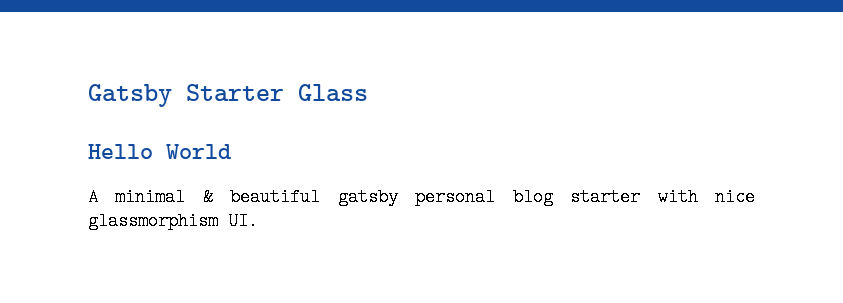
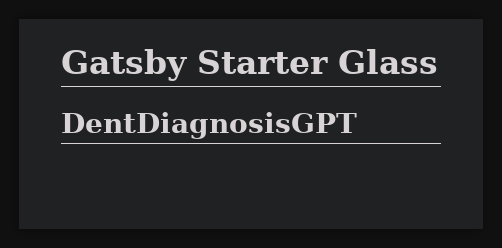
- Hello World
- A minimal & beautiful gatsby personal blog starter with nice glassmorphism UI.
+ DentDiagnosisGPT

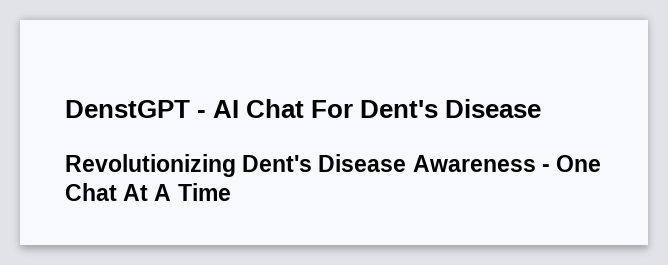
- Gatsby Starter Glass
- DentDiagnosisGPT
+ DenstGPT - AI Chat For Dent's Disease
+ Revolutionizing Dent's Disease Awareness - One Chat At A Time

